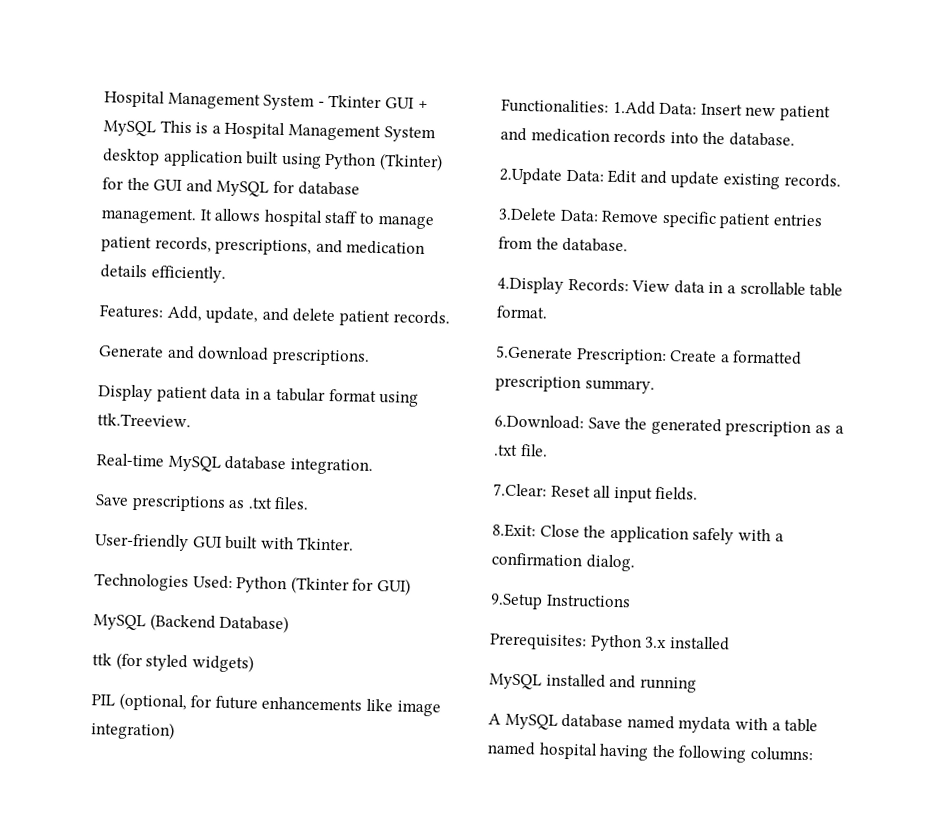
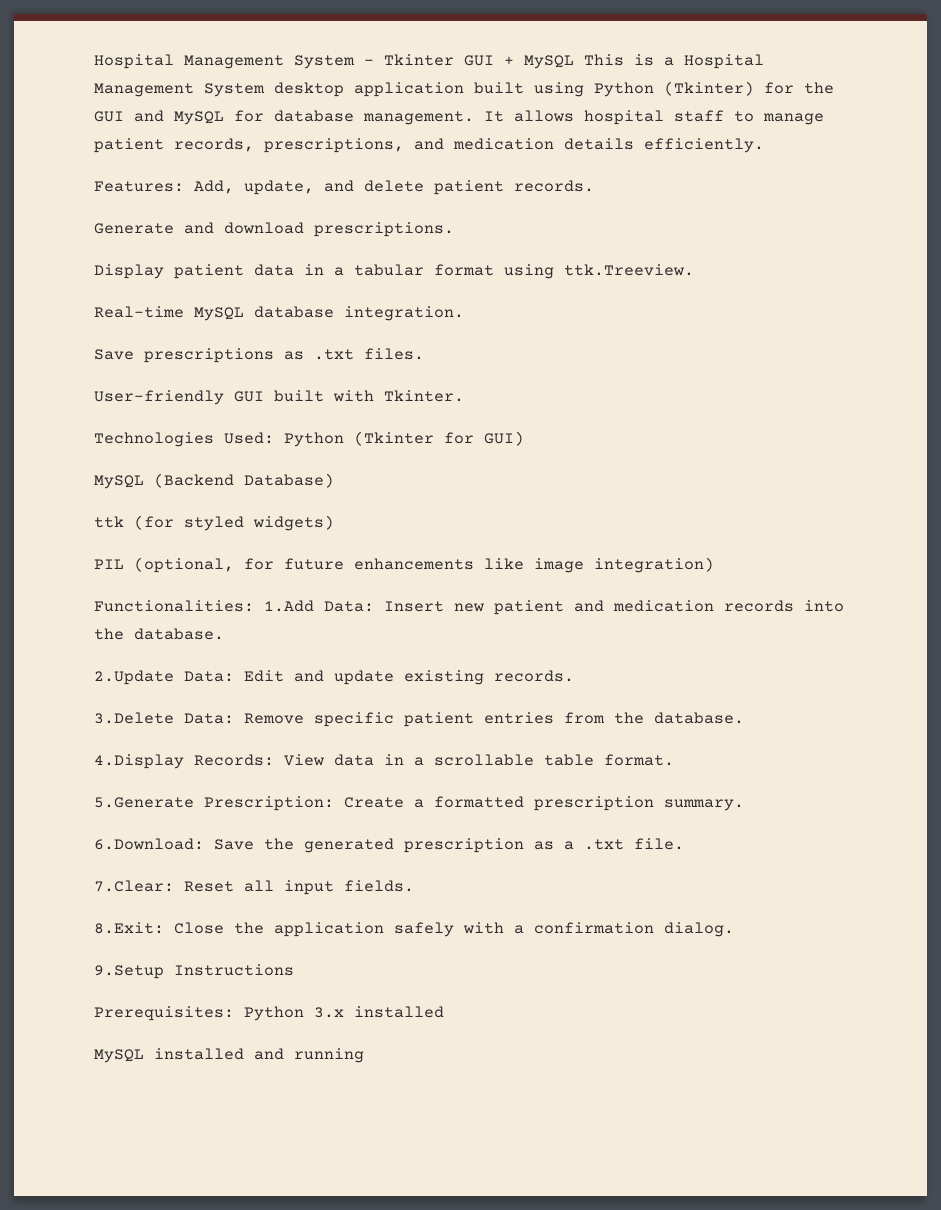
- A MySQL database named mydata with a table named hospital having the following columns:

